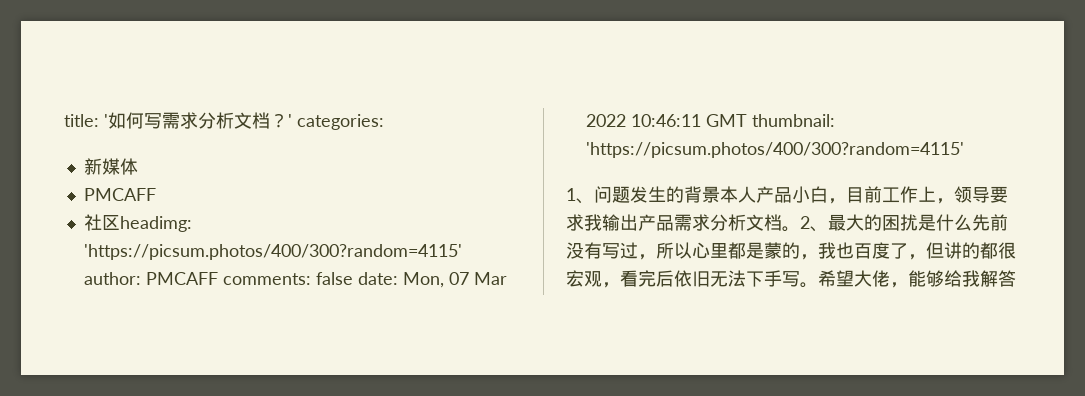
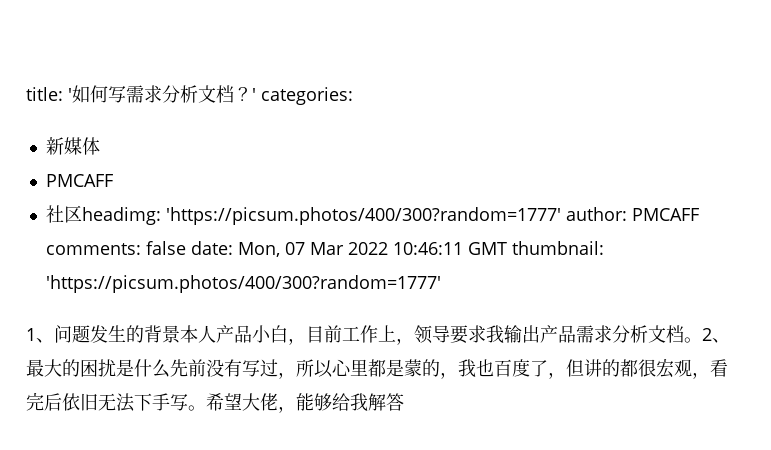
- 社区headimg: 'https://picsum.photos/400/300?random=4115' author: PMCAFF comments: false date: Mon, 07 Mar 2022 10:46:11 GMT thumbnail: 'https://picsum.photos/400/300?random=4115'
+ 社区headimg: 'https://picsum.photos/400/300?random=1777' author: PMCAFF comments: false date: Mon, 07 Mar 2022 10:46:11 GMT thumbnail: 'https://picsum.photos/400/300?random=1777'

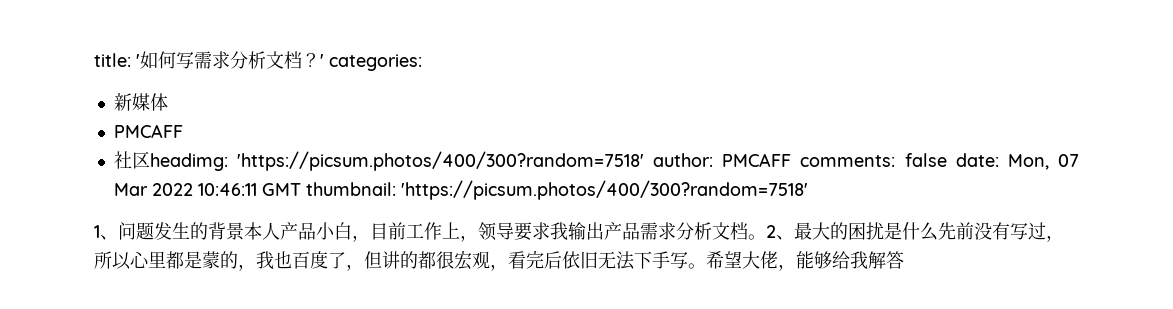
- 社区headimg: 'https://picsum.photos/400/300?random=1777' author: PMCAFF comments: false date: Mon, 07 Mar 2022 10:46:11 GMT thumbnail: 'https://picsum.photos/400/300?random=1777'
+ 社区headimg: 'https://picsum.photos/400/300?random=7518' author: PMCAFF comments: false date: Mon, 07 Mar 2022 10:46:11 GMT thumbnail: 'https://picsum.photos/400/300?random=7518'

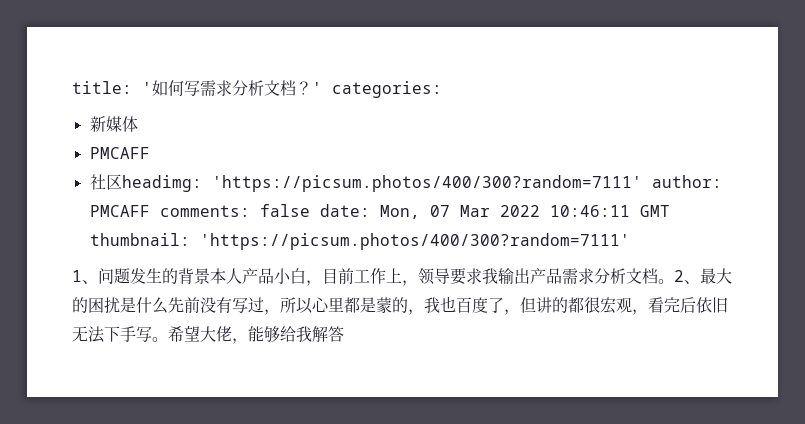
- 社区headimg: 'https://picsum.photos/400/300?random=7518' author: PMCAFF comments: false date: Mon, 07 Mar 2022 10:46:11 GMT thumbnail: 'https://picsum.photos/400/300?random=7518'
+ 社区headimg: 'https://picsum.photos/400/300?random=7111' author: PMCAFF comments: false date: Mon, 07 Mar 2022 10:46:11 GMT thumbnail: 'https://picsum.photos/400/300?random=7111'

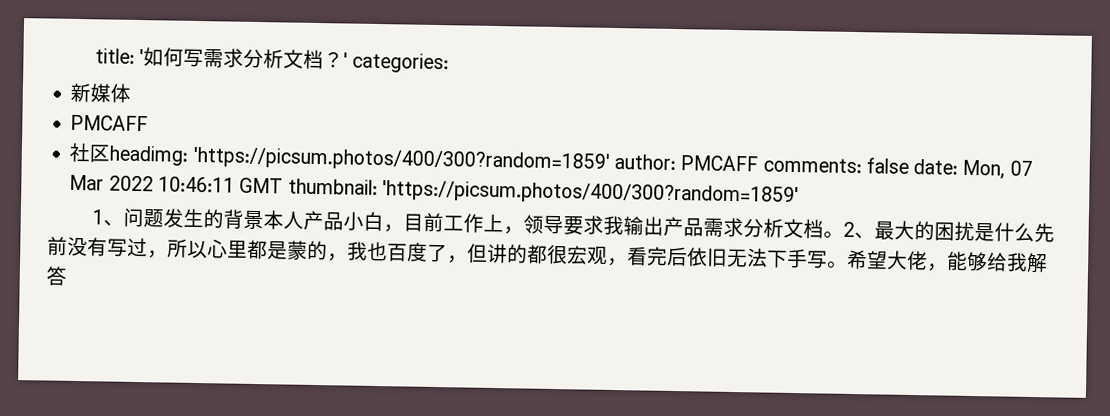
- 社区headimg: 'https://picsum.photos/400/300?random=7111' author: PMCAFF comments: false date: Mon, 07 Mar 2022 10:46:11 GMT thumbnail: 'https://picsum.photos/400/300?random=7111'
+ 社区headimg: 'https://picsum.photos/400/300?random=1859' author: PMCAFF comments: false date: Mon, 07 Mar 2022 10:46:11 GMT thumbnail: 'https://picsum.photos/400/300?random=1859'

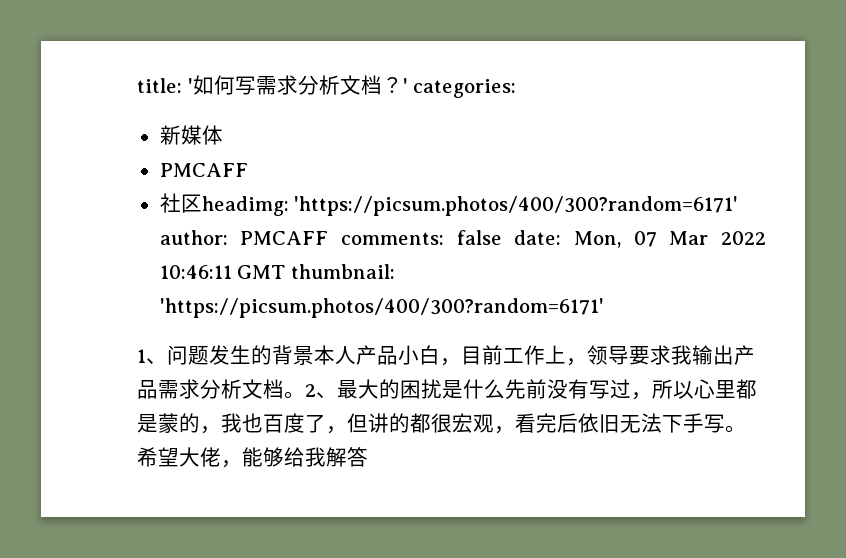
- 社区headimg: 'https://picsum.photos/400/300?random=1859' author: PMCAFF comments: false date: Mon, 07 Mar 2022 10:46:11 GMT thumbnail: 'https://picsum.photos/400/300?random=1859'
+ 社区headimg: 'https://picsum.photos/400/300?random=6171' author: PMCAFF comments: false date: Mon, 07 Mar 2022 10:46:11 GMT thumbnail: 'https://picsum.photos/400/300?random=6171'

